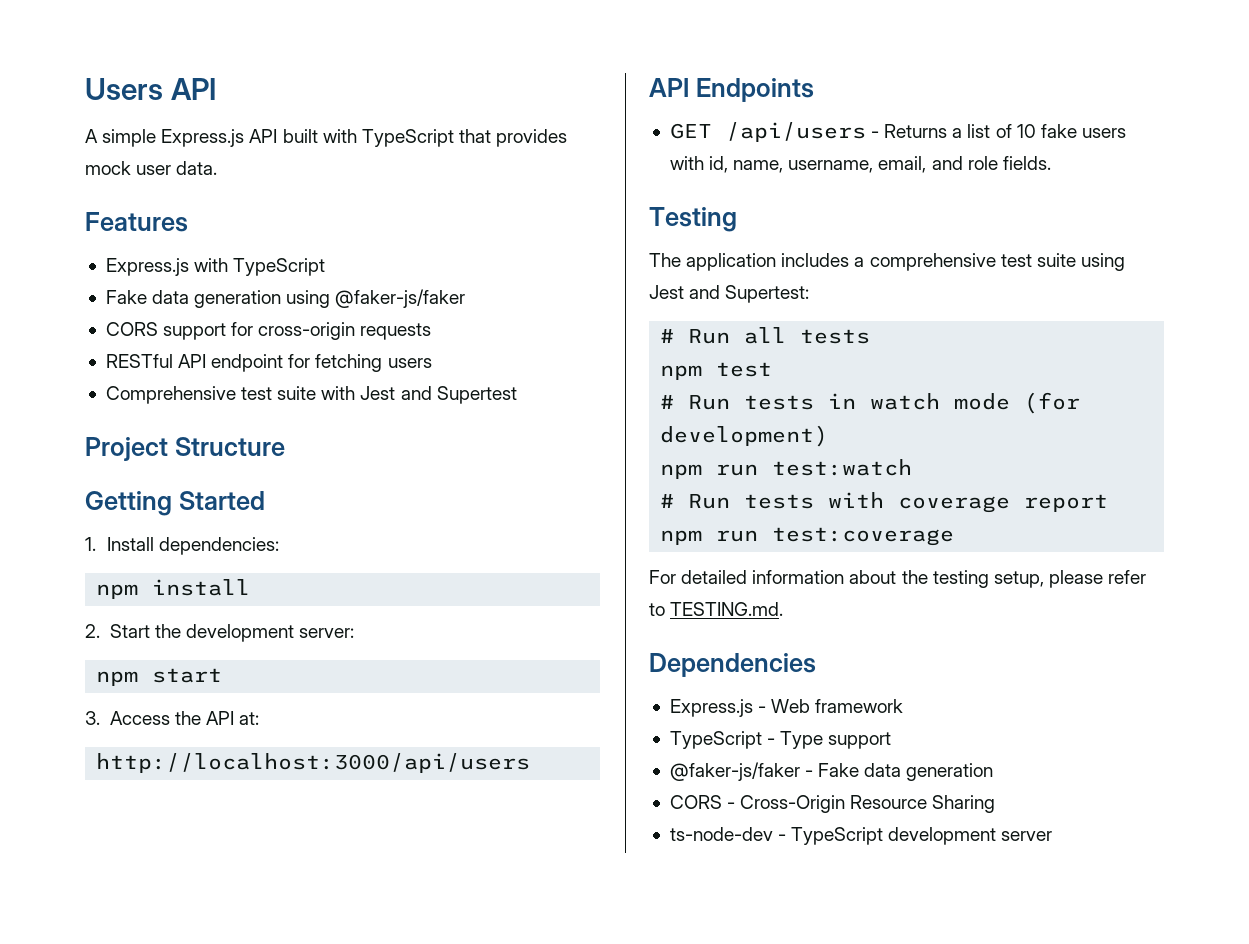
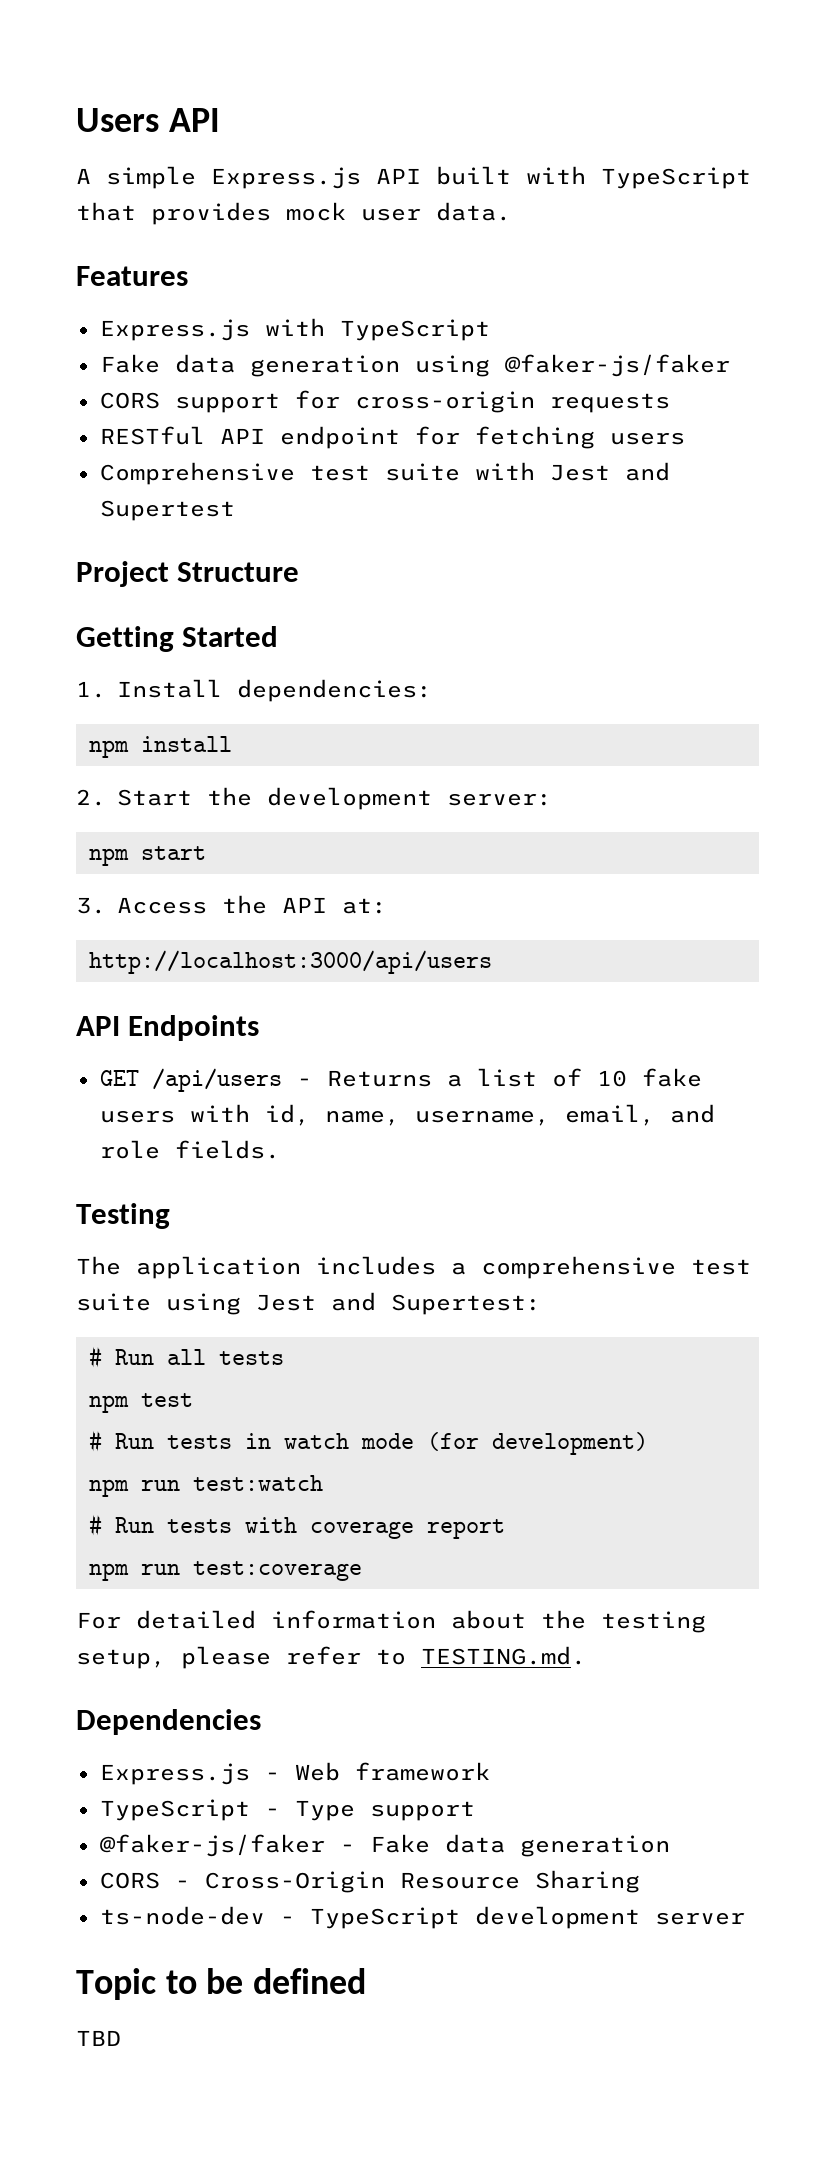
+ Topic to be defined
+ TBD

